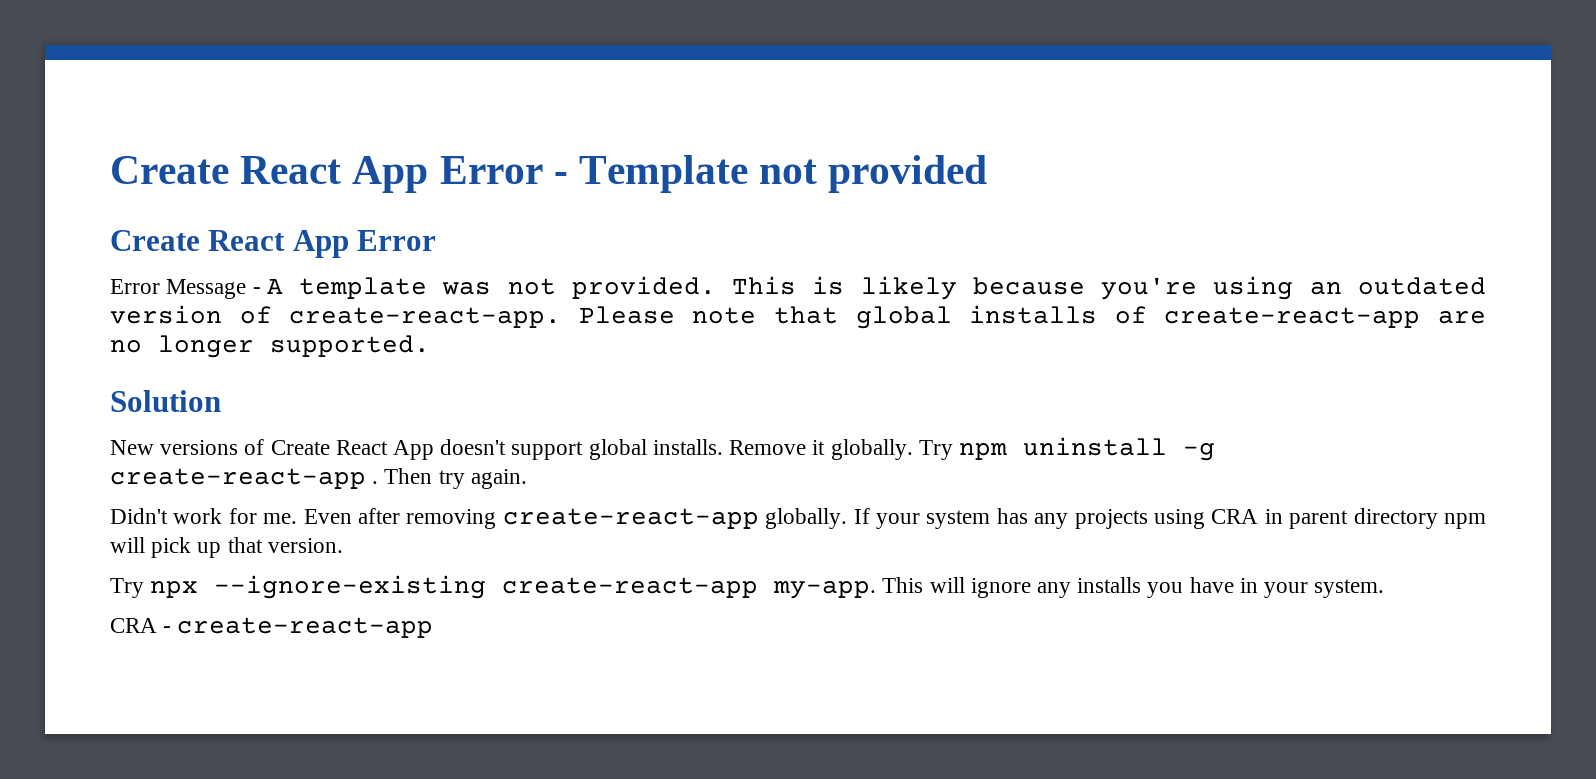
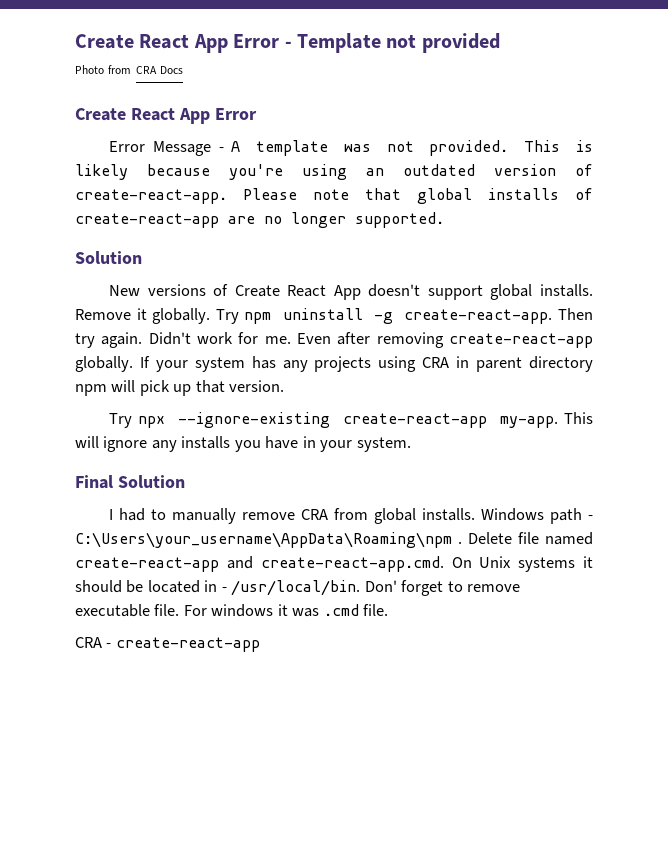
+ Photo from CRA Docs
- Try npm uninstall -g create-react-app .
+ Try npm uninstall -g create-react-app.
- Then try again.
- Didn't work for me.
+ Then try again. Didn't work for me.
+ Final Solution
+ I had to manually remove CRA from global installs. Windows path - C:\Users\your_username\AppData\Roaming\npm . Delete file named create-react-app and create-react-app.cmd. On Unix systems it should be located in - /usr/local/bin. Don' forget to remove executable file. For windows it was .cmd file.

